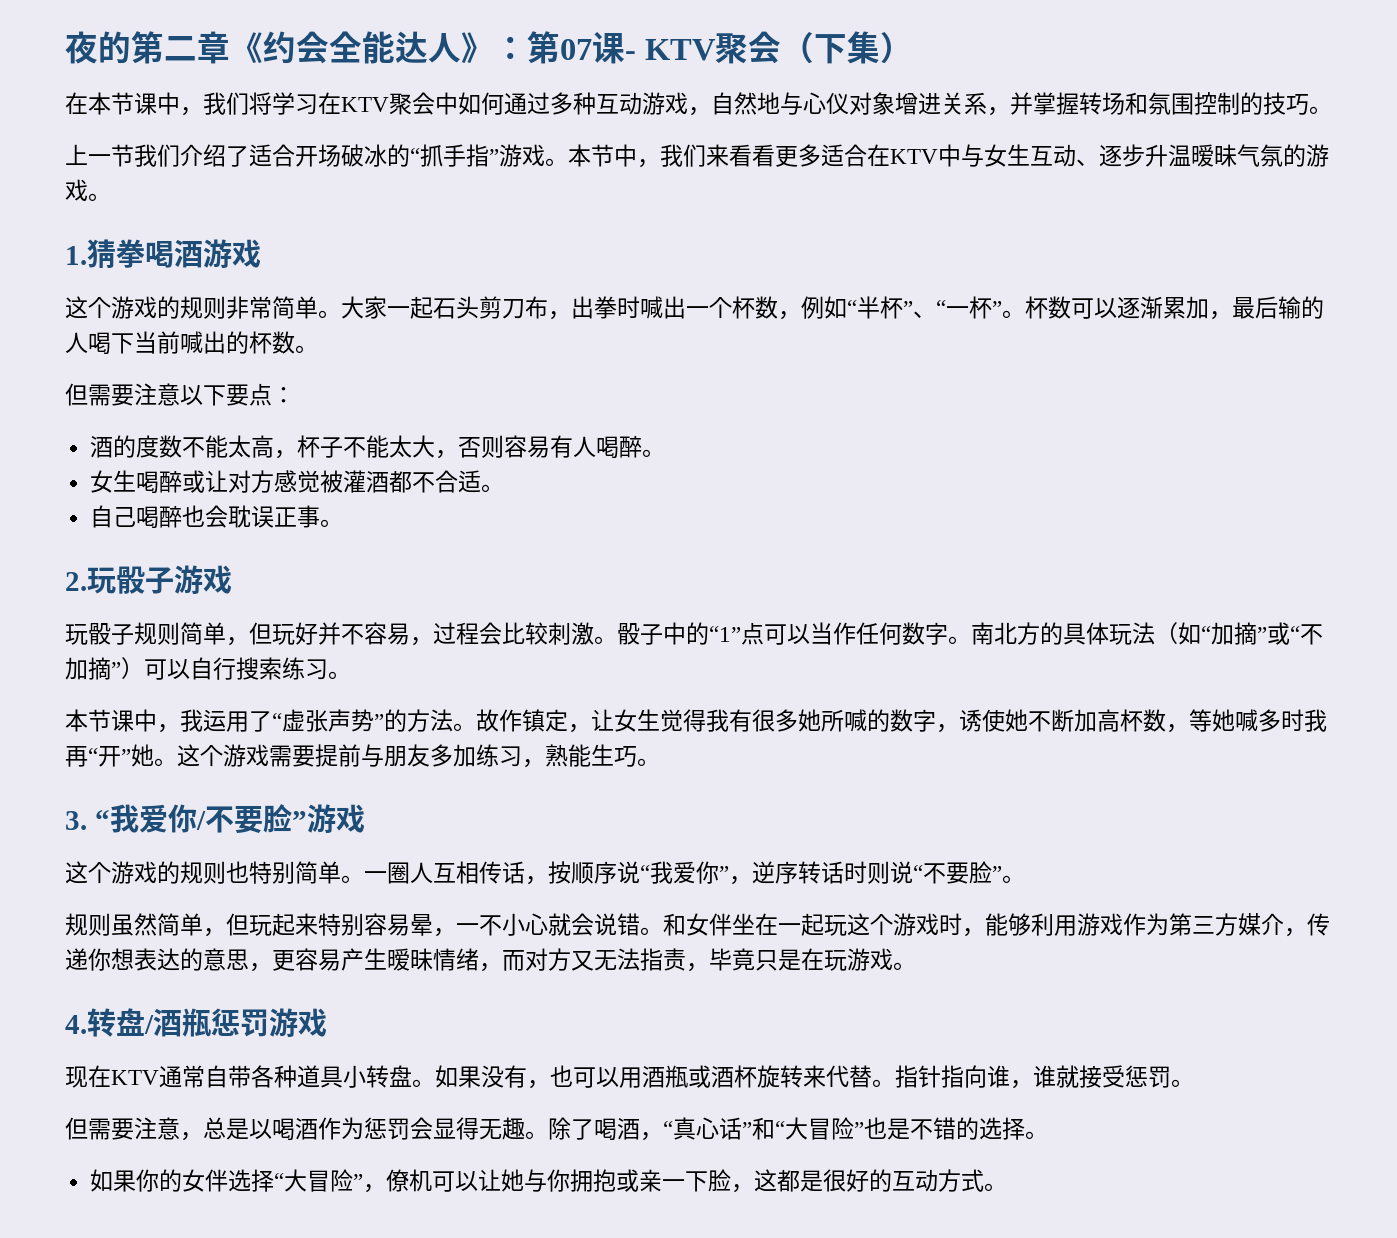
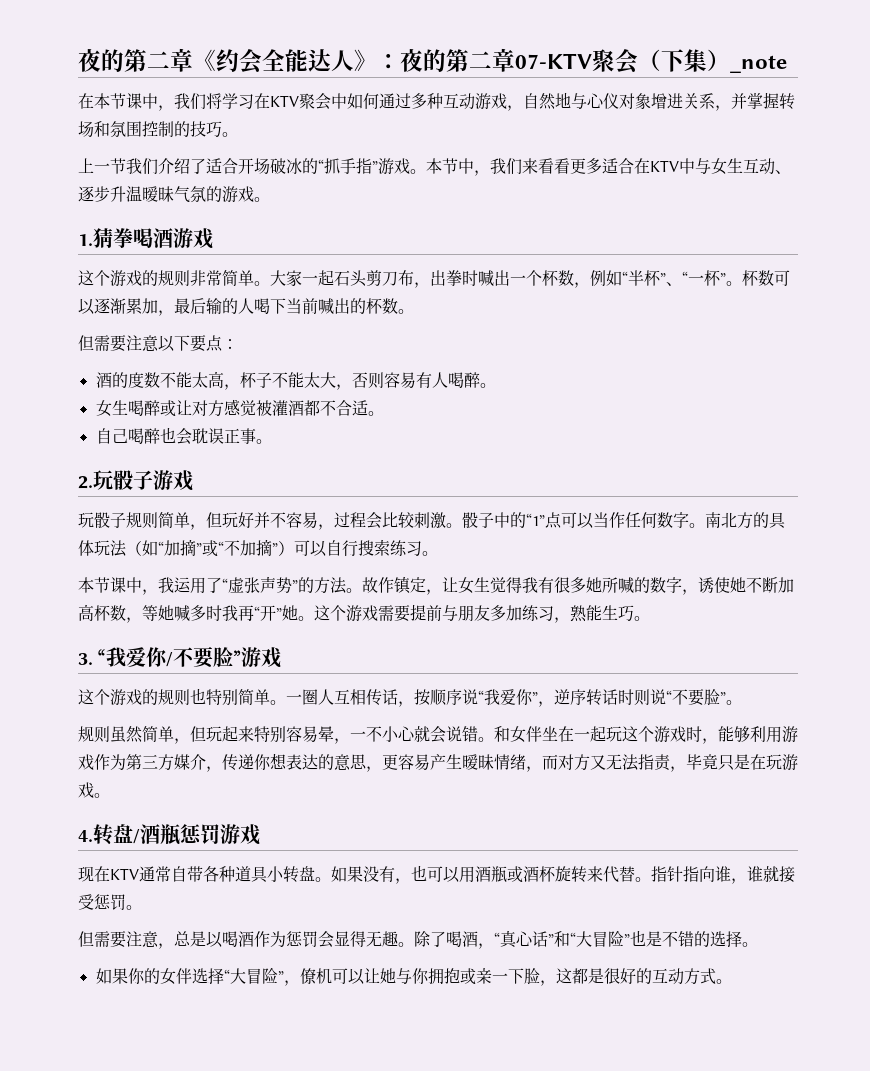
- 夜的第二章《约会全能达人》：第07课- KTV聚会（下集）
+ 夜的第二章《约会全能达人》：夜的第二章07-KTV聚会（下集）_note

